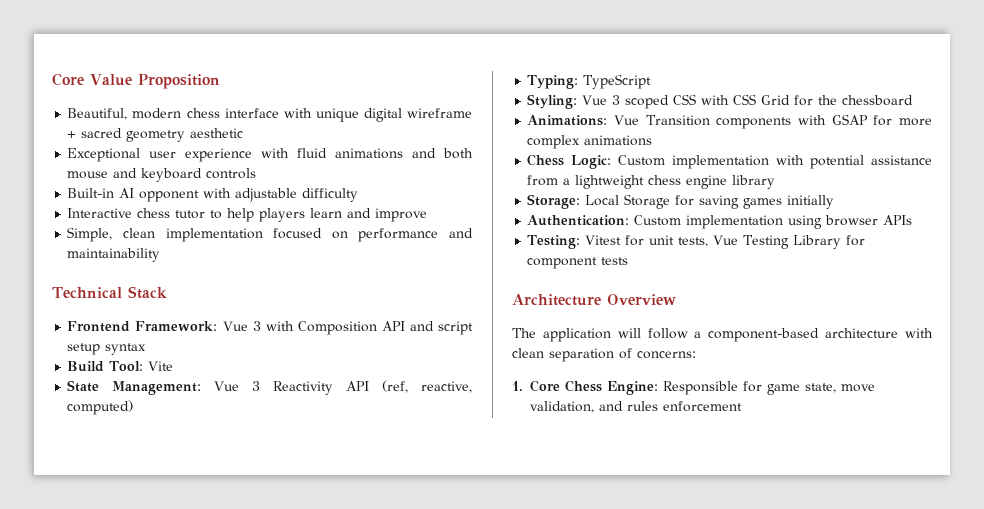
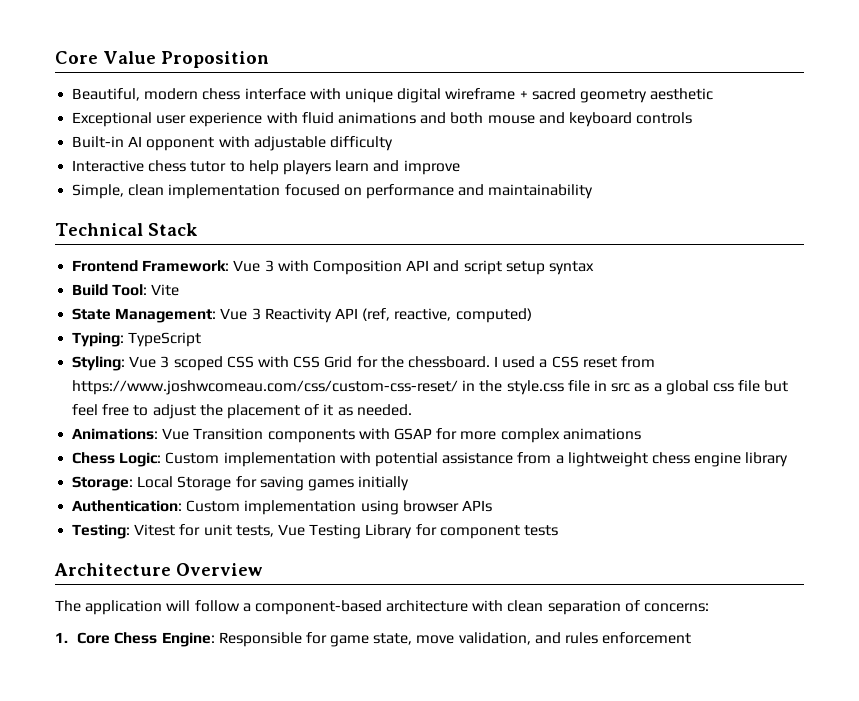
- Styling: Vue 3 scoped CSS with CSS Grid for the chessboard
+ Styling: Vue 3 scoped CSS with CSS Grid for the chessboard. I used a CSS reset from https://www.joshwcomeau.com/css/custom-css-reset/ in the style.css file in src as a global css file but feel free to adjust the placement of it as needed.

